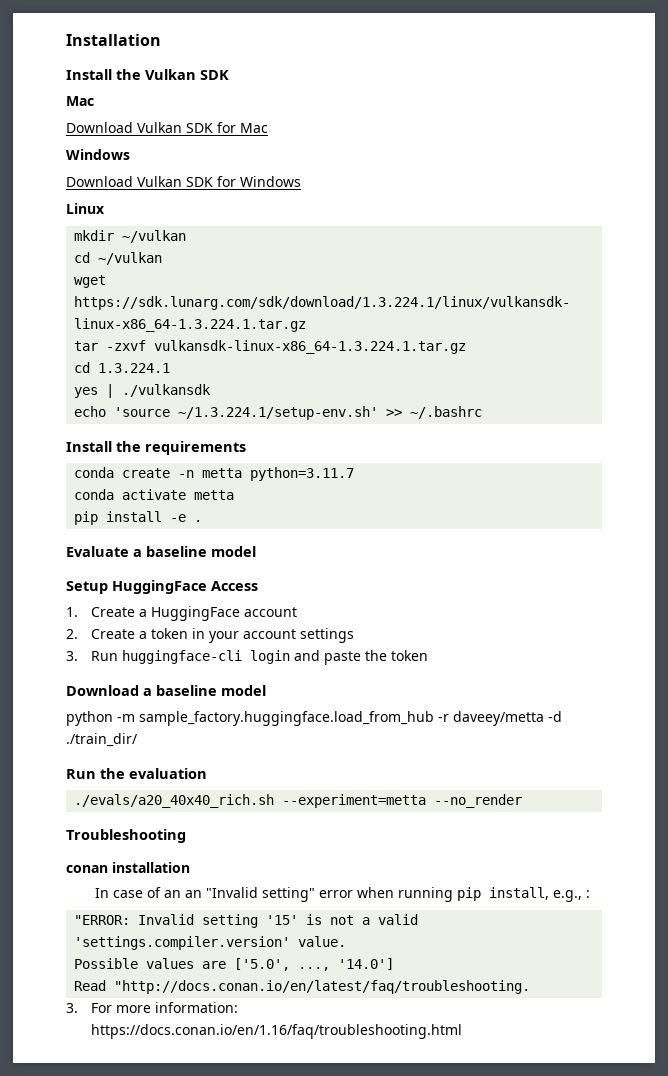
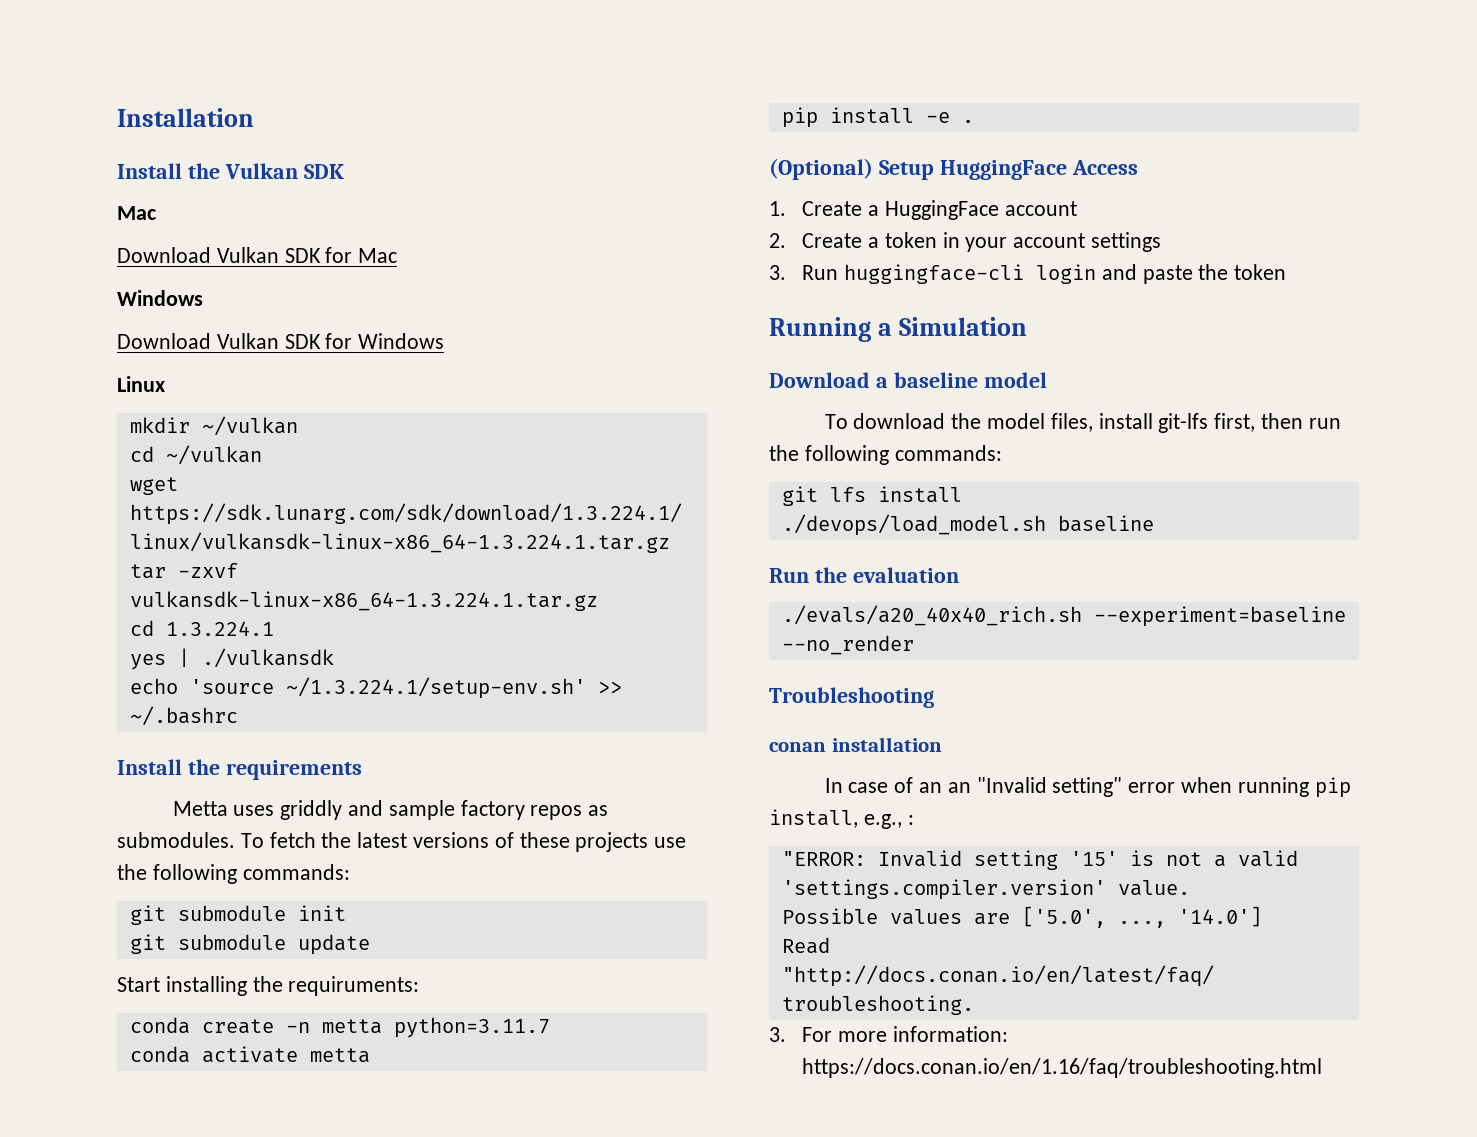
+ Metta uses griddly and sample factory repos as submodules. To fetch the latest versions of these projects use the following commands:
+ git submodule init
+ git submodule update
+ Start installing the requiruments:
- Evaluate a baseline model
- Setup HuggingFace Access
+ (Optional) Setup HuggingFace Access
+ Running a Simulation
- python -m sample_factory.huggingface.load_from_hub -r daveey/metta -d ./train_dir/
+ To download the model files, install git-lfs first, then run the following commands:
+ git lfs install
+ ./devops/load_model.sh baseline
- ./evals/a20_40x40_rich.sh --experiment=metta --no_render
+ ./evals/a20_40x40_rich.sh --experiment=baseline --no_render

